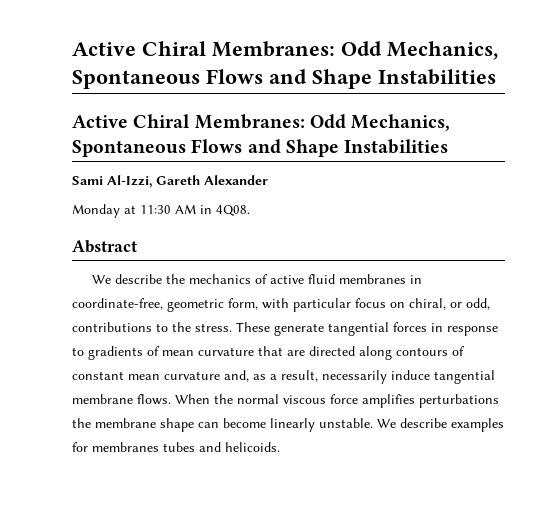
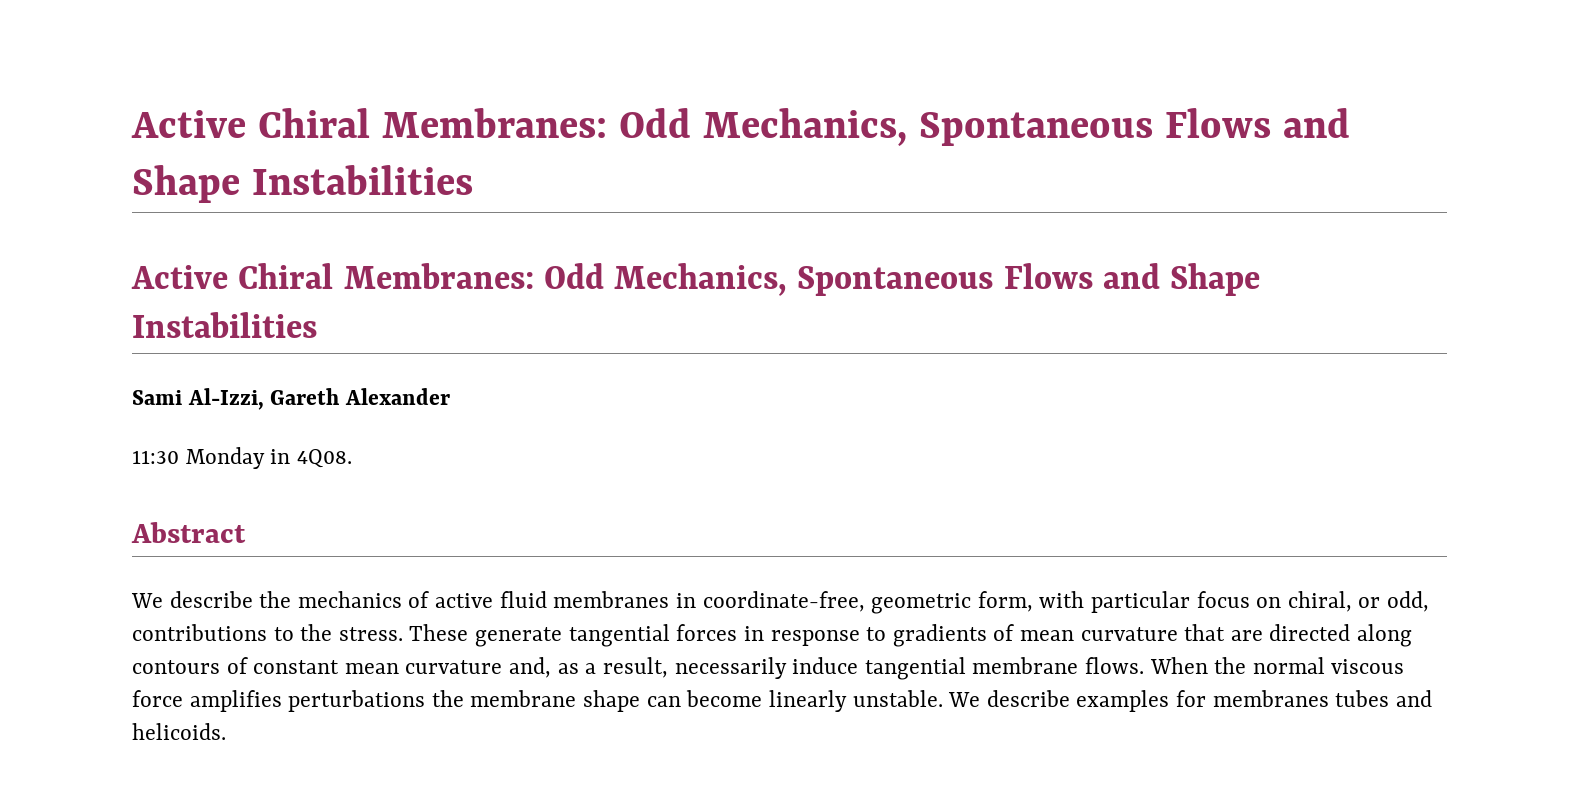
- Monday at 11:30 AM in 4Q08.
+ 11:30 Monday in 4Q08.

